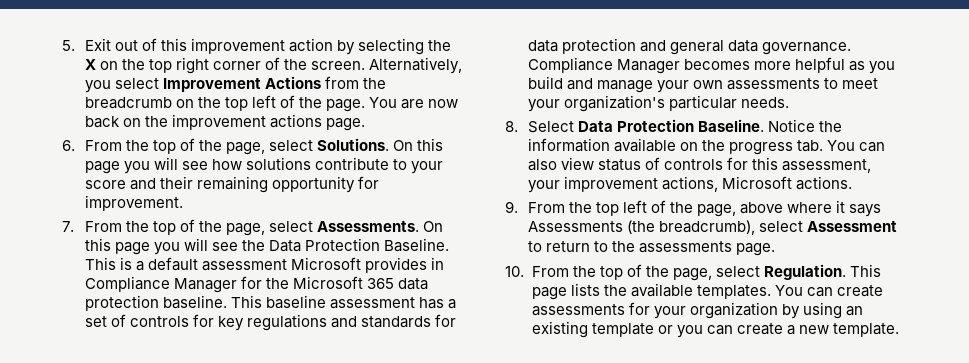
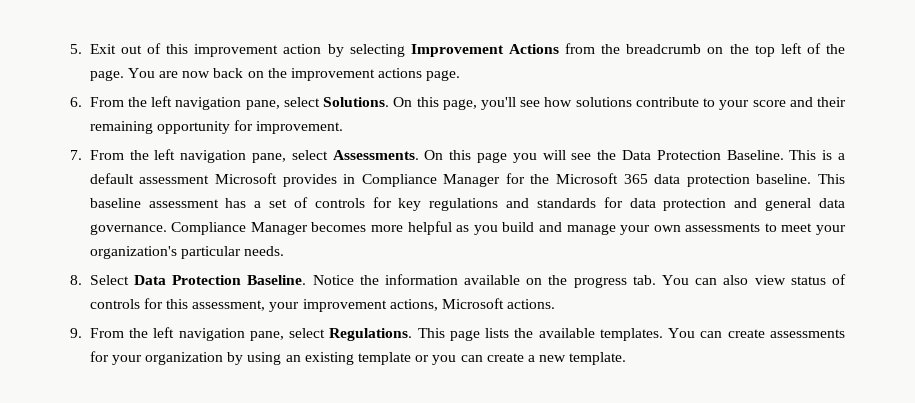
- 5. Exit out of this improvement action by selecting the X on the top right corner of the screen. Alternatively, you select Improvement Actions from the breadcrumb on the top left of the page.
+ 5. Exit out of this improvement action by selecting Improvement Actions from the breadcrumb on the top left of the page.
- 6. From the top of the page, select Solutions.
+ 6. From the left navigation pane, select Solutions.
- On this page you will see how solutions contribute to your score and their remaining opportunity for improvement.
+ On this page, you'll see how solutions contribute to your score and their remaining opportunity for improvement.
- 7. From the top of the page, select Assessments.
+ 7. From the left navigation pane, select Assessments.
- 9. From the top left of the page, above where it says Assessments (the breadcrumb), select Assessment to return to the assessments page.
- 10. From the top of the page, select Regulation.
+ 9. From the left navigation pane, select Regulations.

